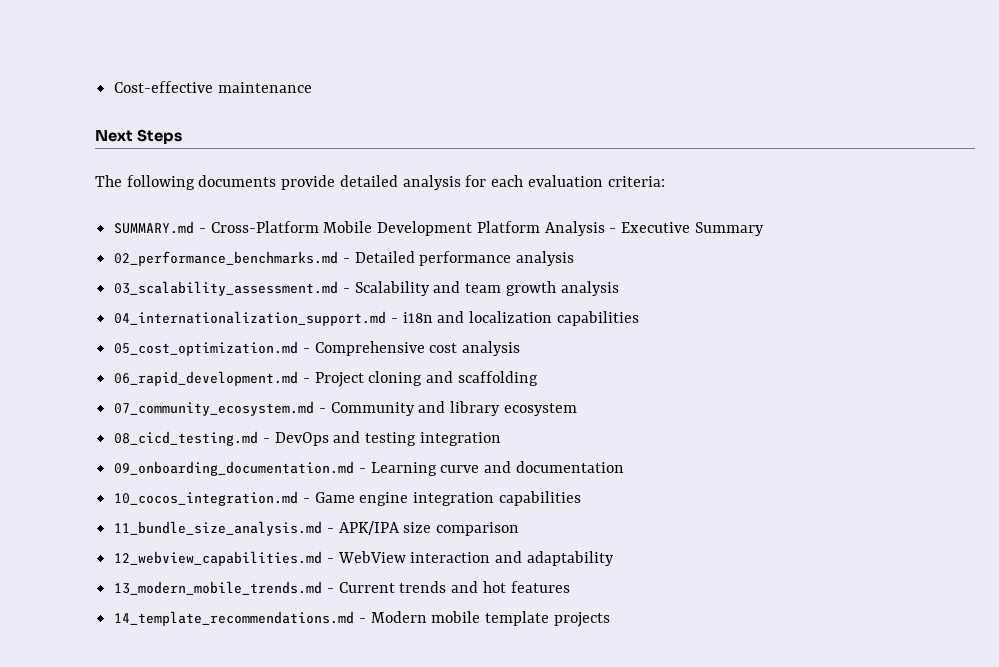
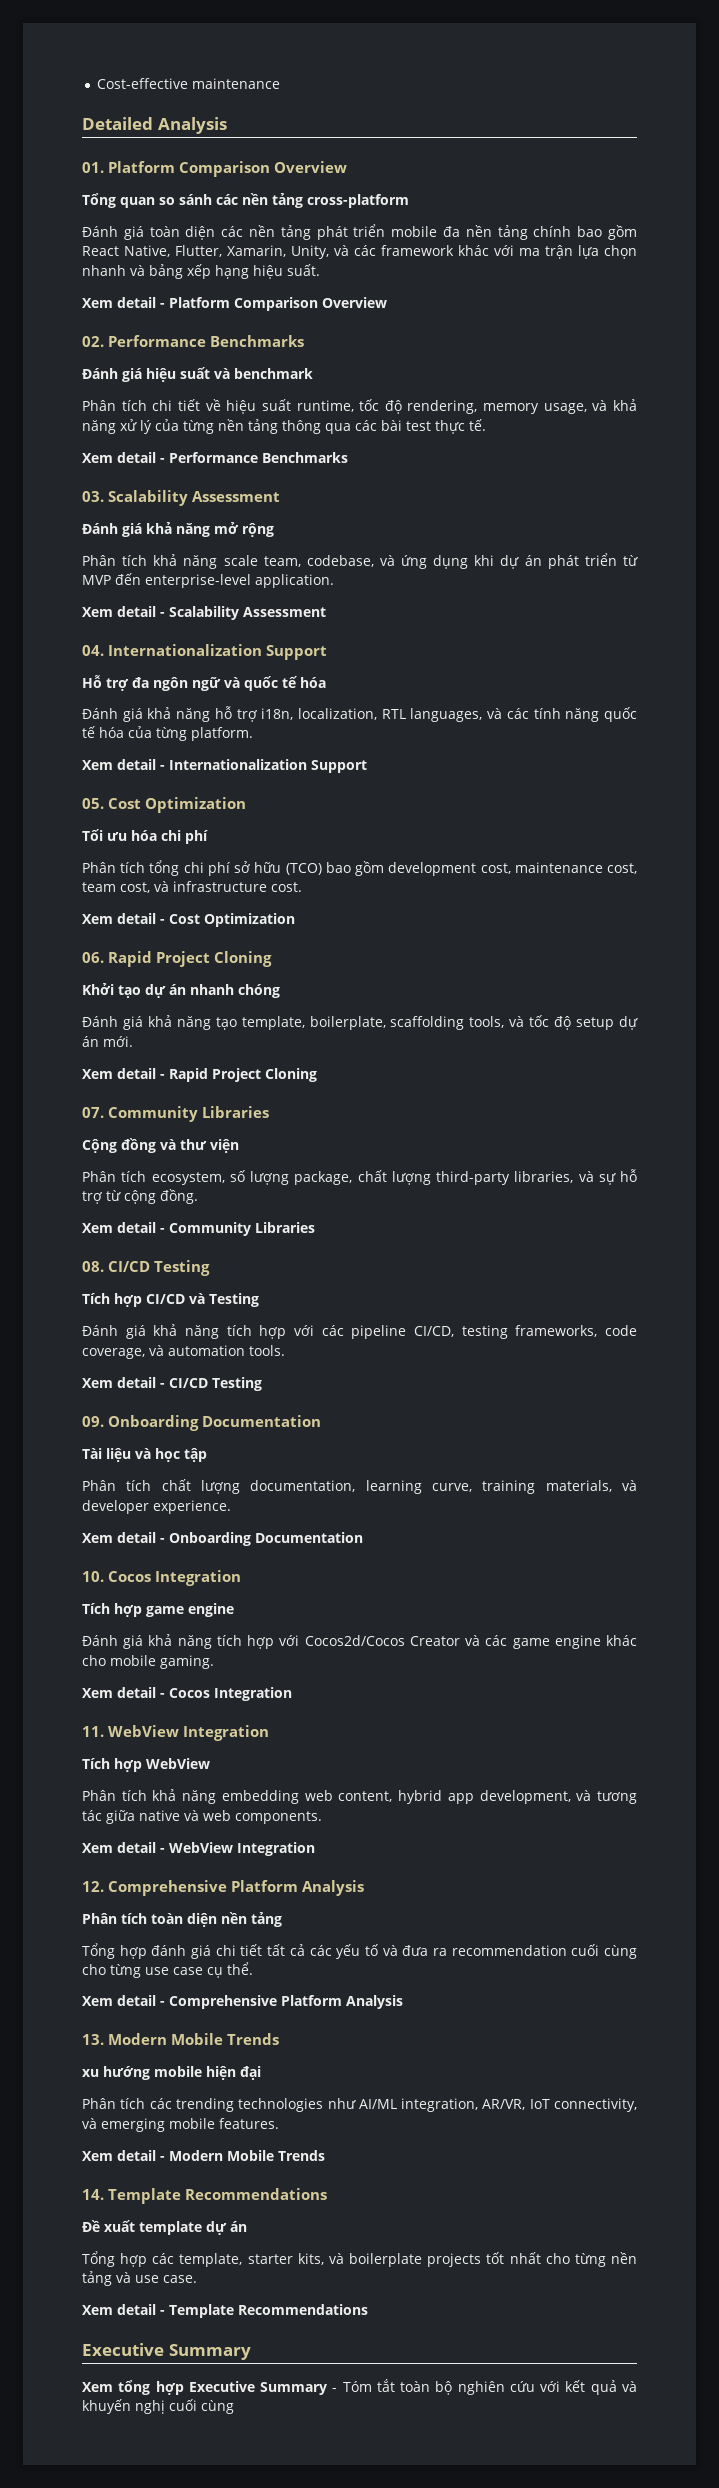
- Next Steps
- The following documents provide detailed analysis for each evaluation criteria:
- SUMMARY.md - Cross-Platform Mobile Development Platform Analysis - Executive Summary
- 02_performance_benchmarks.md - Detailed performance analysis
- 03_scalability_assessment.md - Scalability and team growth analysis
- 04_internationalization_support.md - i18n and localization capabilities
- 05_cost_optimization.md - Comprehensive cost analysis
- 06_rapid_development.md - Project cloning and scaffolding
- 07_community_ecosystem.md - Community and library ecosystem
- 08_cicd_testing.md - DevOps and testing integration
- 09_onboarding_documentation.md - Learning curve and documentation
- 10_cocos_integration.md - Game engine integration capabilities
- 11_bundle_size_analysis.md - APK/IPA size comparison
- 12_webview_capabilities.md - WebView interaction and adaptability
- 13_modern_mobile_trends.md - Current trends and hot features
- 14_template_recommendations.md - Modern mobile template projects
+ Detailed Analysis
+ 01. Platform Comparison Overview
+ Tổng quan so sánh các nền tảng cross-platform
+ Đánh giá toàn diện các nền tảng phát triển mobile đa nền tảng chính bao gồm React Native, Flutter, Xamarin, Unity, và các framework khác với ma trận lựa chọn nhanh và bảng xếp hạng hiệu suất.
+ Xem detail - Platform Comparison Overview
+ 02. Performance Benchmarks
+ Đánh giá hiệu suất và benchmark
+ Phân tích chi tiết về hiệu suất runtime, tốc độ rendering, memory usage, và khả năng xử lý của từng nền tảng thông qua các bài test thực tế.
+ Xem detail - Performance Benchmarks
+ 03. Scalability Assessment
+ Đánh giá khả năng mở rộng
+ Phân tích khả năng scale team, codebase, và ứng dụng khi dự án phát triển từ MVP đến enterprise-level application.
+ Xem detail - Scalability Assessment
+ 04. Internationalization Support
+ Hỗ trợ đa ngôn ngữ và quốc tế hóa
+ Đánh giá khả năng hỗ trợ i18n, localization, RTL languages, và các tính năng quốc tế hóa của từng platform.
+ Xem detail - Internationalization Support
+ 05. Cost Optimization
+ Tối ưu hóa chi phí
+ Phân tích tổng chi phí sở hữu (TCO) bao gồm development cost, maintenance cost, team cost, và infrastructure cost.
+ Xem detail - Cost Optimization
+ 06. Rapid Project Cloning
+ Khởi tạo dự án nhanh chóng
+ Đánh giá khả năng tạo template, boilerplate, scaffolding tools, và tốc độ setup dự án mới.
+ Xem detail - Rapid Project Cloning
+ 07. Community Libraries
+ Cộng đồng và thư viện
+ Phân tích ecosystem, số lượng package, chất lượng third-party libraries, và sự hỗ trợ từ cộng đồng.
+ Xem detail - Community Libraries
+ 08. CI/CD Testing
+ Tích hợp CI/CD và Testing
+ Đánh giá khả năng tích hợp với các pipeline CI/CD, testing frameworks, code coverage, và automation tools.
+ Xem detail - CI/CD Testing
+ 09. Onboarding Documentation
+ Tài liệu và học tập
+ Phân tích chất lượng documentation, learning curve, training materials, và developer experience.
+ Xem detail - Onboarding Documentation
+ 10. Cocos Integration
+ Tích hợp game engine
+ Đánh giá khả năng tích hợp với Cocos2d/Cocos Creator và các game engine khác cho mobile gaming.
+ Xem detail - Cocos Integration
+ 11. WebView Integration
+ Tích hợp WebView
+ Phân tích khả năng embedding web content, hybrid app development, và tương tác giữa native và web components.
+ Xem detail - WebView Integration
+ 12. Comprehensive Platform Analysis
+ Phân tích toàn diện nền tảng
+ Tổng hợp đánh giá chi tiết tất cả các yếu tố và đưa ra recommendation cuối cùng cho từng use case cụ thể.
+ Xem detail - Comprehensive Platform Analysis
+ 13. Modern Mobile Trends
+ xu hướng mobile hiện đại
+ Phân tích các trending technologies như AI/ML integration, AR/VR, IoT connectivity, và emerging mobile features.
+ Xem detail - Modern Mobile Trends
+ 14. Template Recommendations
+ Đề xuất template dự án
+ Tổng hợp các template, starter kits, và boilerplate projects tốt nhất cho từng nền tảng và use case.
+ Xem detail - Template Recommendations
+ Executive Summary
+ Xem tổng hợp Executive Summary - Tóm tắt toàn bộ nghiên cứu với kết quả và khuyến nghị cuối cùng

